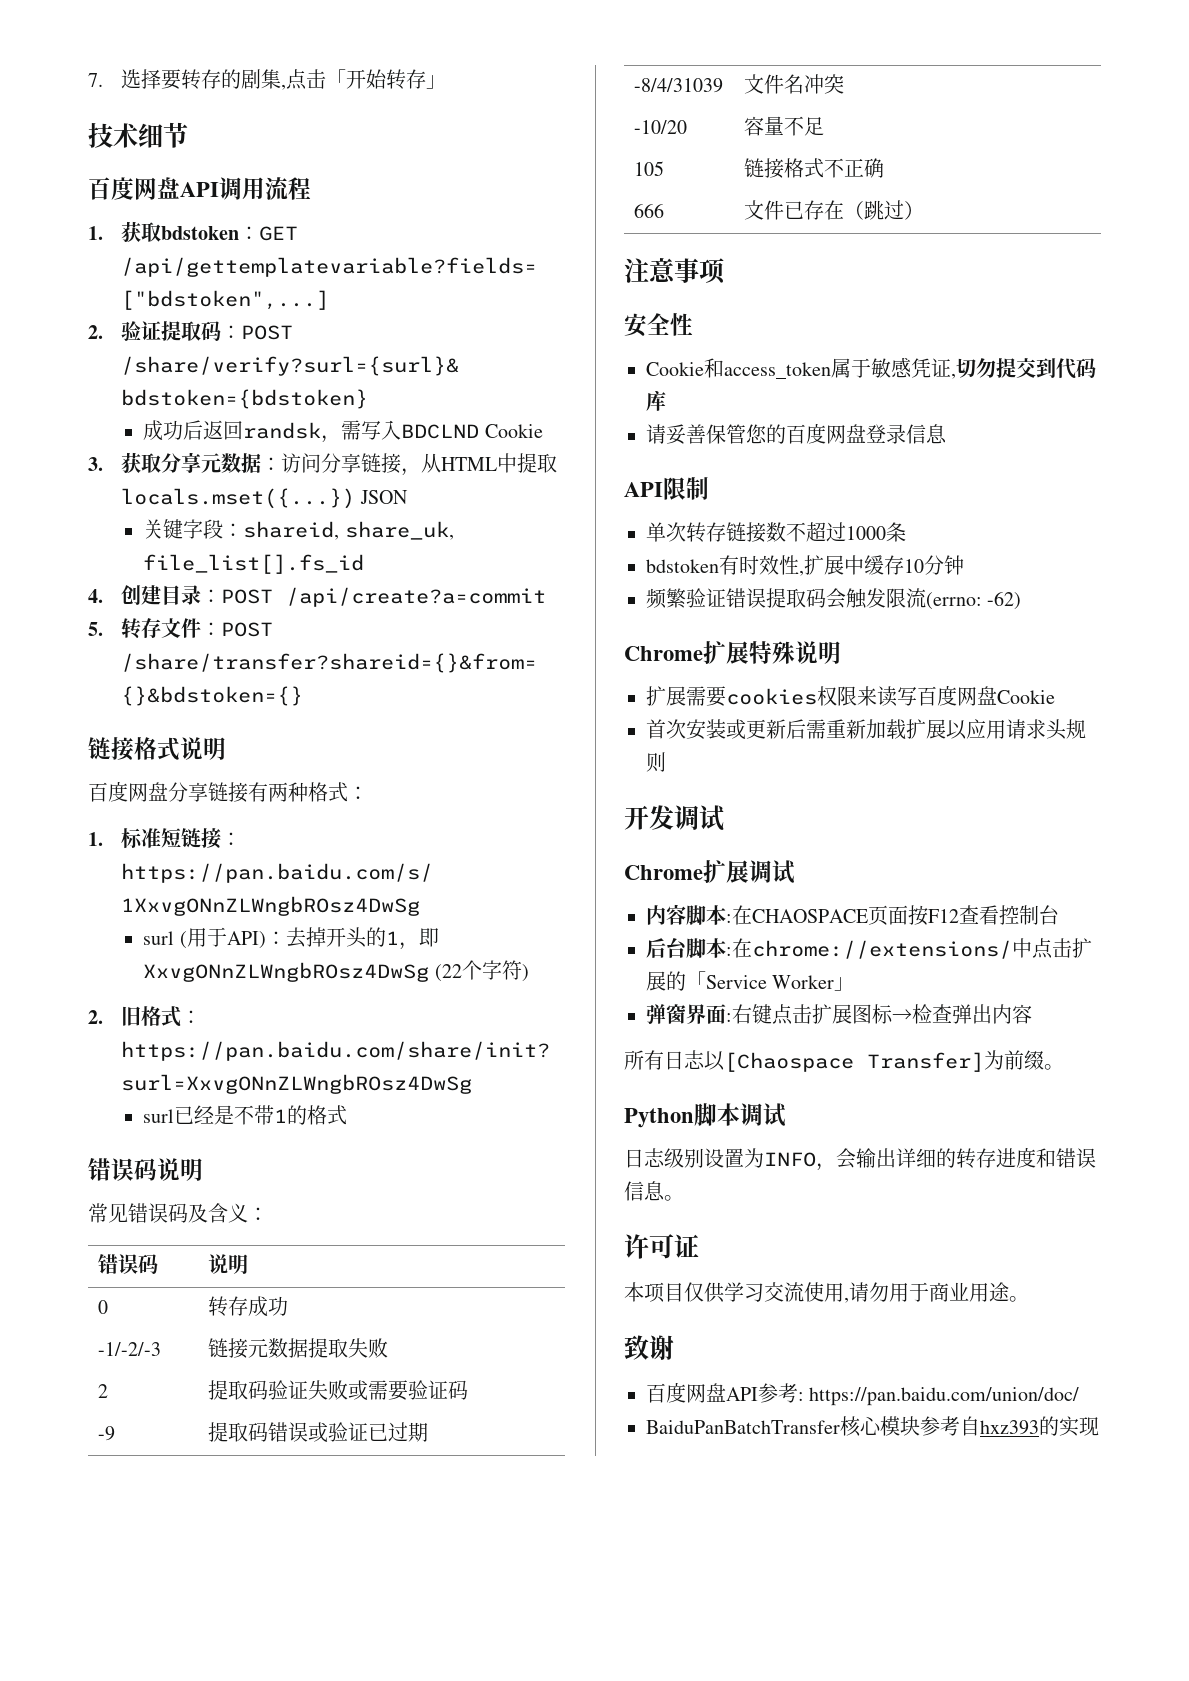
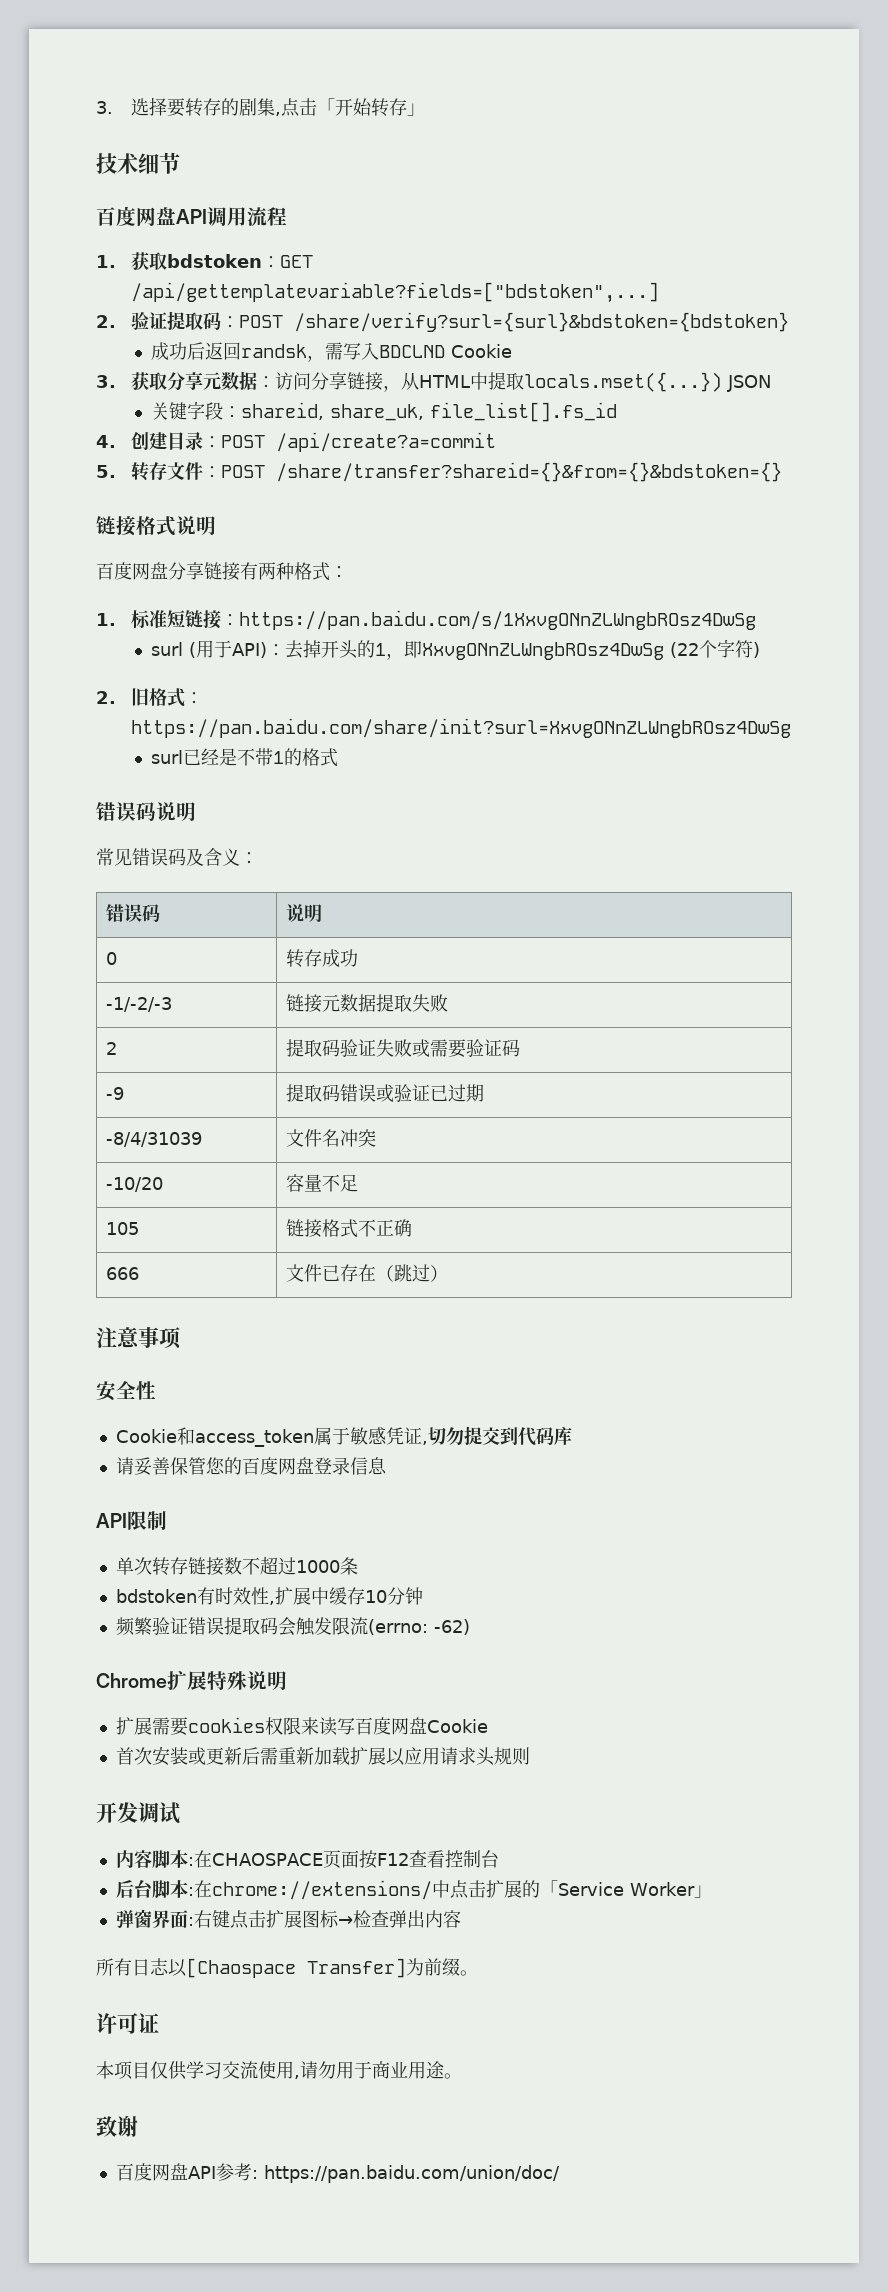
- 7.选择要转存的剧集,点击「开始转存」
+ 3.选择要转存的剧集,点击「开始转存」
- Chrome扩展调试
- Python脚本调试
- 日志级别设置为INFO，会输出详细的转存进度和错误信息。
- BaiduPanBatchTransfer核心模块参考自hxz393的实现

